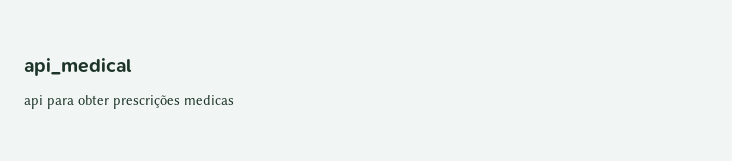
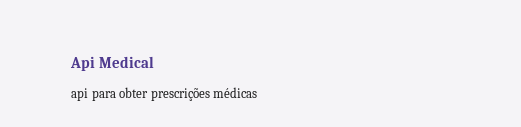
- api_medical
+ Api Medical
- api para obter prescrições medicas
+ api para obter prescrições médicas

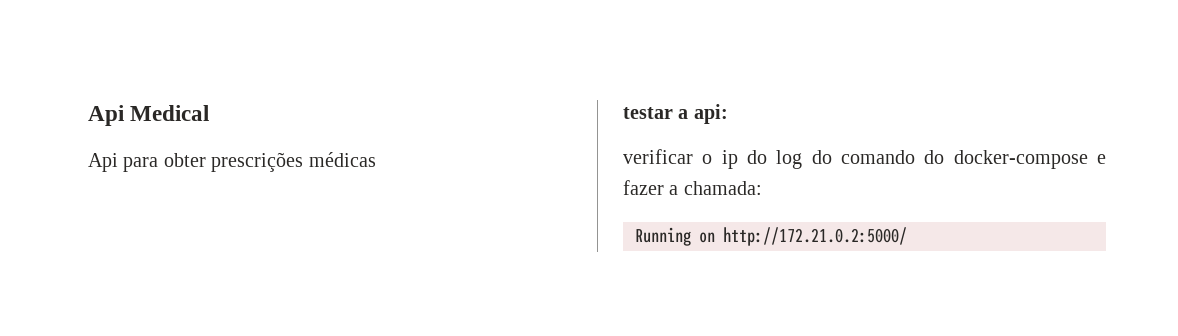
- api para obter prescrições médicas
+ Api para obter prescrições médicas
+ testar a api:
+ verificar o ip do log do comando do docker-compose e fazer a chamada:
+ Running on http://172.21.0.2:5000/

